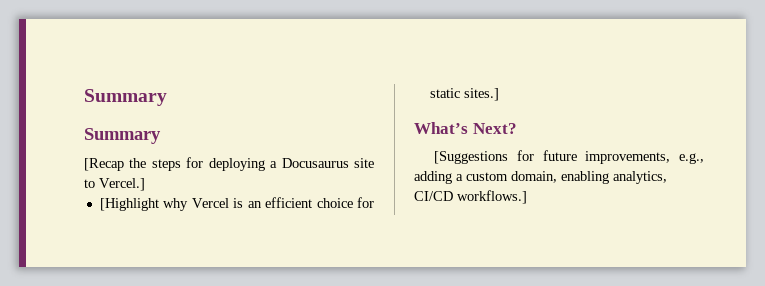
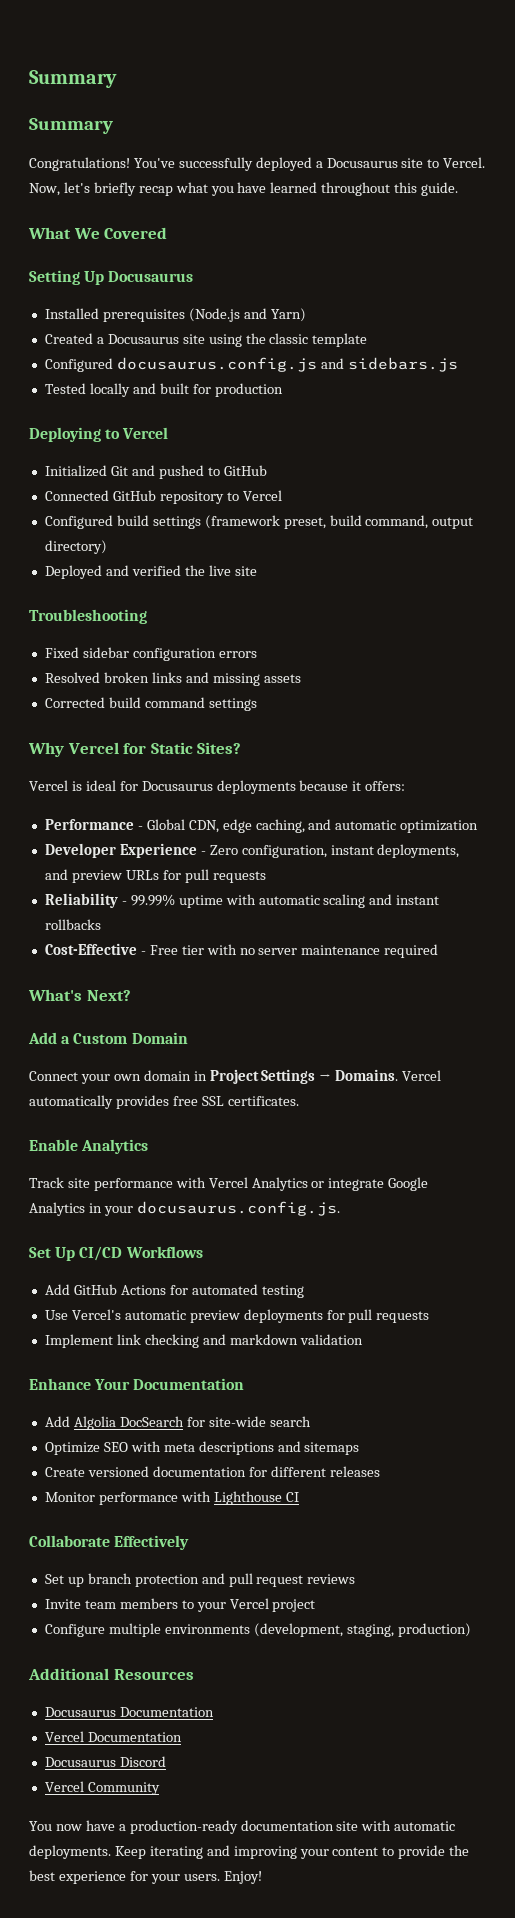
- [Recap the steps for deploying a Docusaurus site to Vercel.]
- [Highlight why Vercel is an efficient choice for static sites.]
- What’s Next?
- [Suggestions for future improvements, e.g., adding a custom domain, enabling analytics, CI/CD workflows.]
+ Congratulations! You've successfully deployed a Docusaurus site to Vercel. Now, let's briefly recap what you have learned throughout this guide.
+ What We Covered
+ Setting Up Docusaurus
+ Installed prerequisites (Node.js and Yarn)
+ Created a Docusaurus site using the classic template
+ Configured docusaurus.config.js and sidebars.js
+ Tested locally and built for production
+ Deploying to Vercel
+ Initialized Git and pushed to GitHub
+ Connected GitHub repository to Vercel
+ Configured build settings (framework preset, build command, output directory)
+ Deployed and verified the live site
+ Troubleshooting
+ Fixed sidebar configuration errors
+ Resolved broken links and missing assets
+ Corrected build command settings
+ Why Vercel for Static Sites?
+ Vercel is ideal for Docusaurus deployments because it offers:
+ Performance - Global CDN, edge caching, and automatic optimization
+ Developer Experience - Zero configuration, instant deployments, and preview URLs for pull requests
+ Reliability - 99.99% uptime with automatic scaling and instant rollbacks
+ Cost-Effective - Free tier with no server maintenance required
+ What's Next?
+ Add a Custom Domain
+ Connect your own domain in Project Settings → Domains. Vercel automatically provides free SSL certificates.
+ Enable Analytics
+ Track site performance with Vercel Analytics or integrate Google Analytics in your docusaurus.config.js.
+ Set Up CI/CD Workflows
+ Add GitHub Actions for automated testing
+ Use Vercel's automatic preview deployments for pull requests
+ Implement link checking and markdown validation
+ Enhance Your Documentation
+ Add Algolia DocSearch for site-wide search
+ Optimize SEO with meta descriptions and sitemaps
+ Create versioned documentation for different releases
+ Monitor performance with Lighthouse CI
+ Collaborate Effectively
+ Set up branch protection and pull request reviews
+ Invite team members to your Vercel project
+ Configure multiple environments (development, staging, production)
+ Additional Resources
+ Docusaurus Documentation
+ Vercel Documentation
+ Docusaurus Discord
+ Vercel Community
+ You now have a production-ready documentation site with automatic deployments. Keep iterating and improving your content to provide the best experience for your users. Enjoy!

